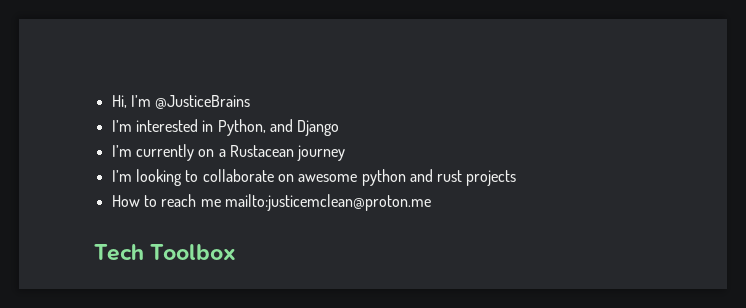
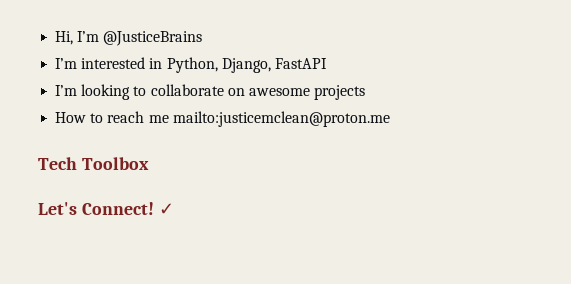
- I’m interested in Python, and Django
- I’m currently on a Rustacean journey
+ I’m interested in Python, Django, FastAPI
- I’m looking to collaborate on awesome python and rust projects
+ I’m looking to collaborate on awesome projects
+ Let's Connect! ✓

